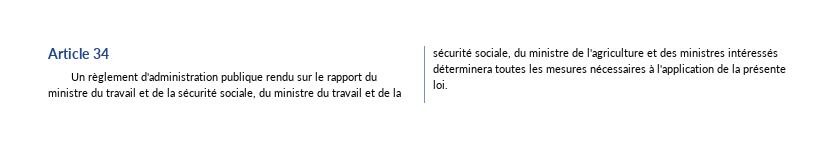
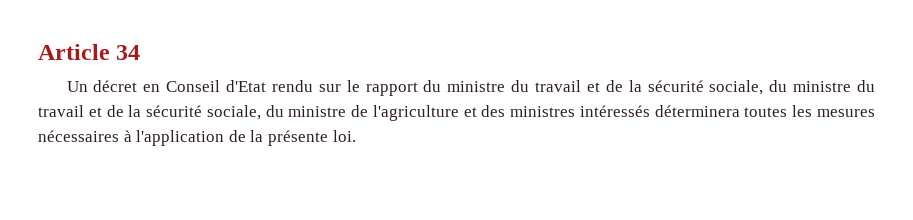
- Un règlement d'administration publique rendu sur le rapport du ministre du travail et de la sécurité sociale, du ministre du travail et de la sécurité sociale, du ministre de l'agriculture et des ministres intéressés déterminera toutes les mesures nécessaires à l'application de la présente loi.
+ Un décret en Conseil d'Etat rendu sur le rapport du ministre du travail et de la sécurité sociale, du ministre du travail et de la sécurité sociale, du ministre de l'agriculture et des ministres intéressés déterminera toutes les mesures nécessaires à l'application de la présente loi.

